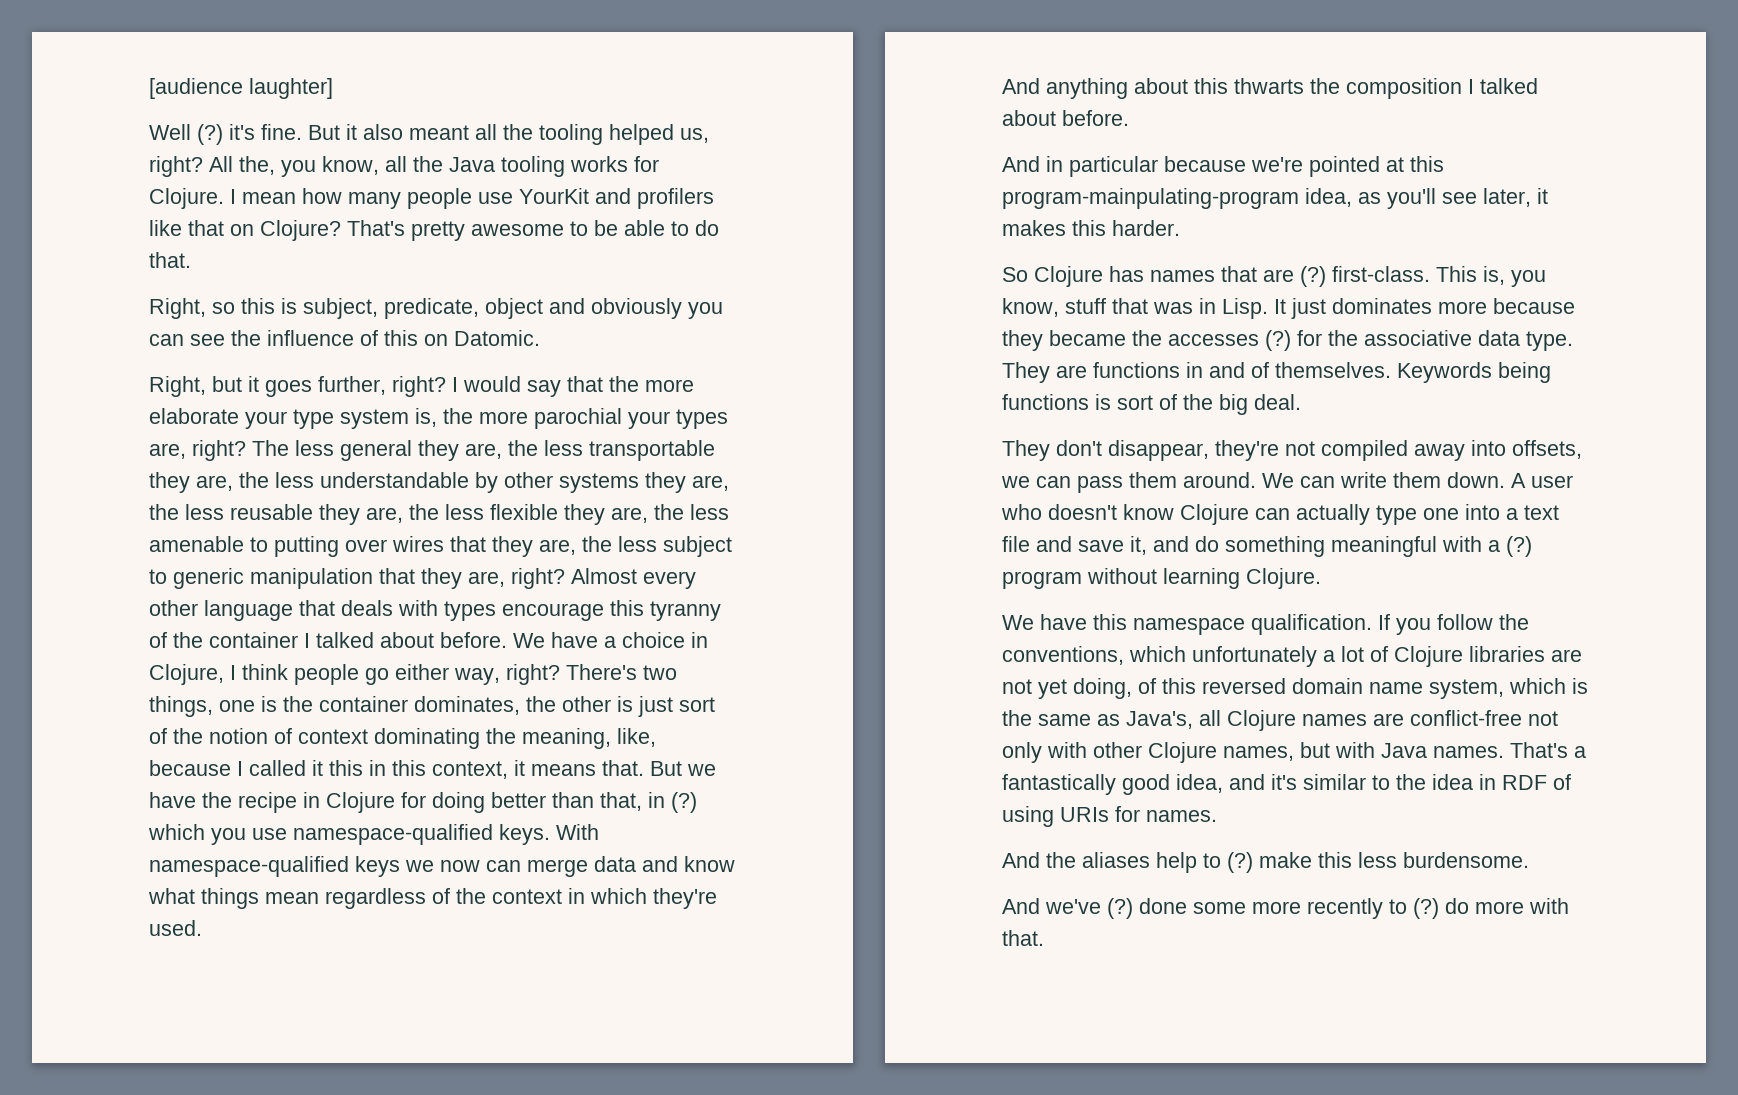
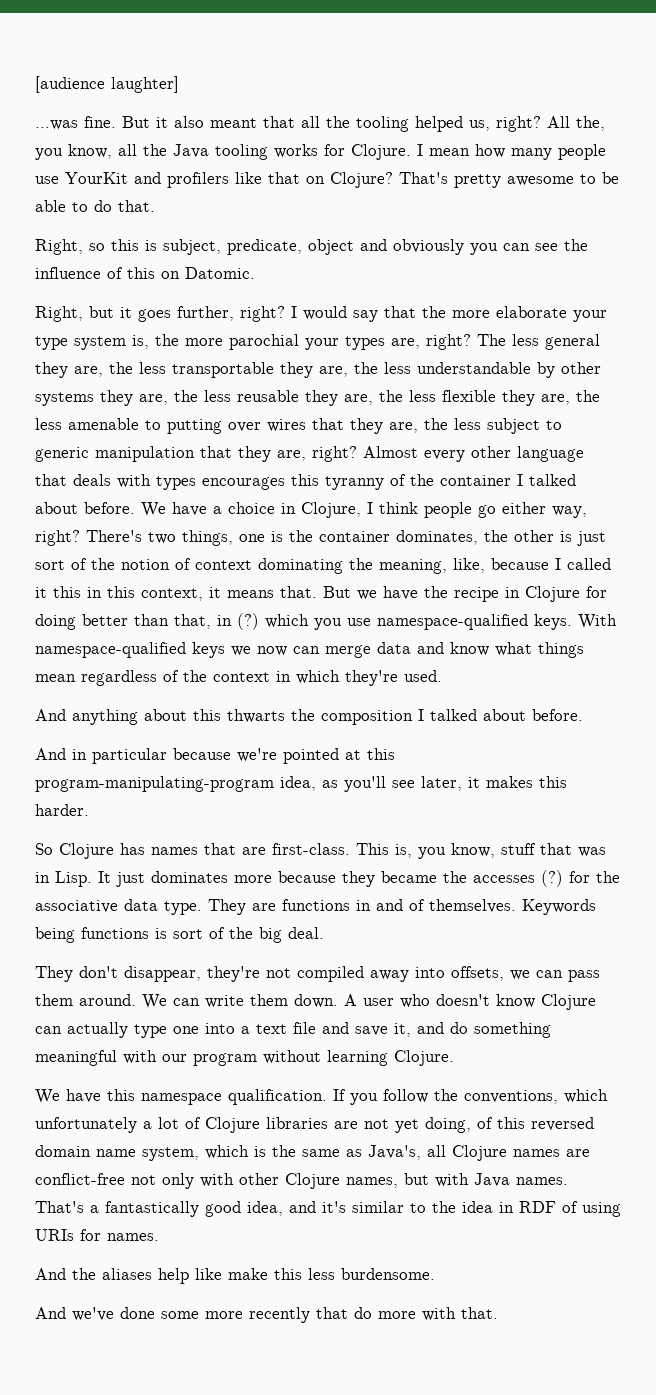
- Well (?) it's fine.
+ ...was fine.
- But it also meant all the tooling helped us, right?
+ But it also meant that all the tooling helped us, right?
- Almost every other language that deals with types encourage this tyranny of the container I talked about before.
+ Almost every other language that deals with types encourages this tyranny of the container I talked about before.
- And in particular because we're pointed at this program-mainpulating-program idea, as you'll see later, it makes this harder.
+ And in particular because we're pointed at this program-manipulating-program idea, as you'll see later, it makes this harder.
- So Clojure has names that are (?) first-class.
+ So Clojure has names that are first-class.
- A user who doesn't know Clojure can actually type one into a text file and save it, and do something meaningful with a (?) program without learning Clojure.
+ A user who doesn't know Clojure can actually type one into a text file and save it, and do something meaningful with our program without learning Clojure.
- And the aliases help to (?) make this less burdensome.
+ And the aliases help like make this less burdensome.
- And we've (?) done some more recently to (?) do more with that.
+ And we've done some more recently that do more with that.

